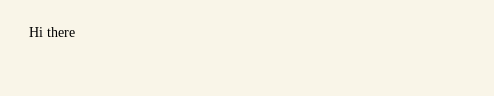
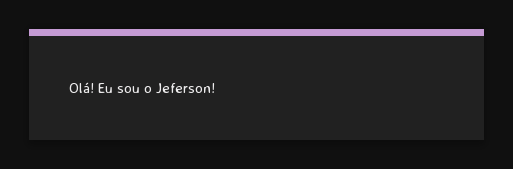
- Hi there
+ Olá! Eu sou o Jeferson!

